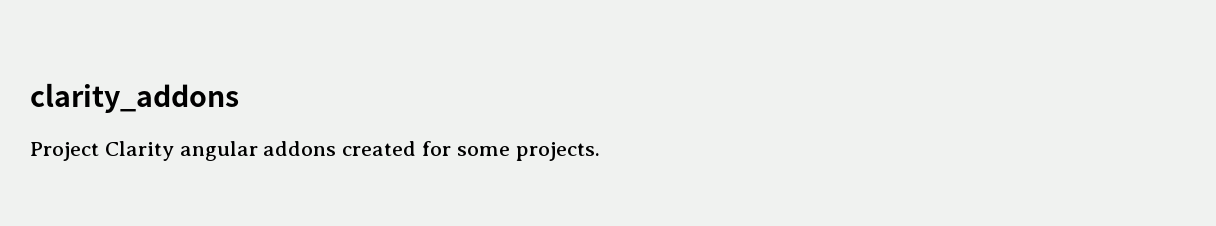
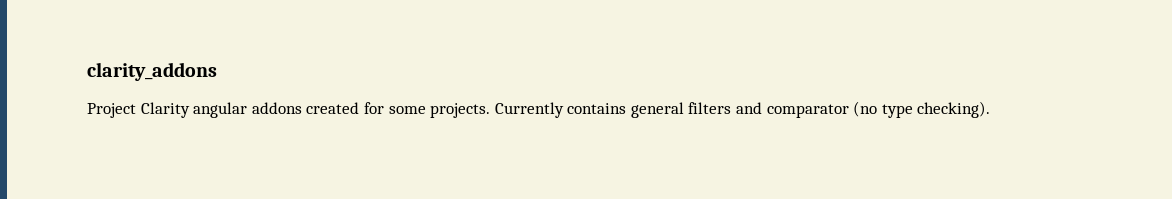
+ Currently contains general filters and comparator (no type checking).

